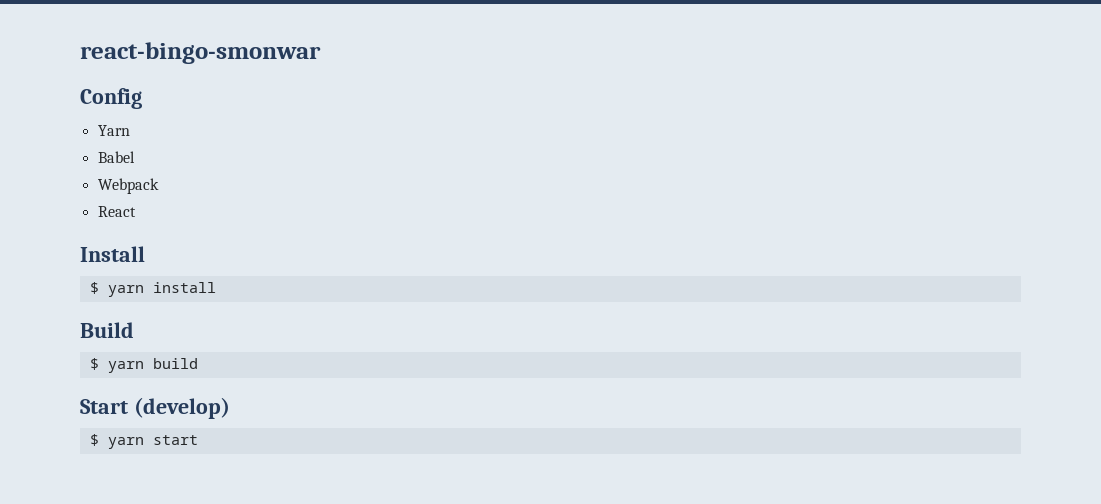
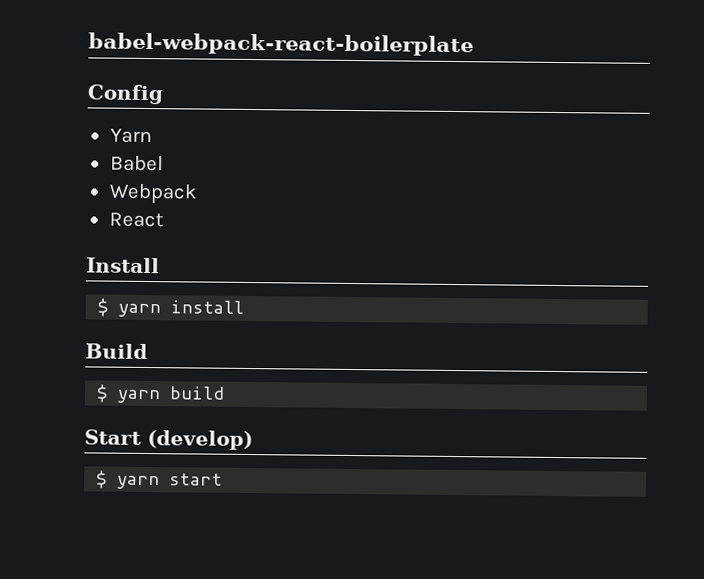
- react-bingo-smonwar
+ babel-webpack-react-boilerplate

